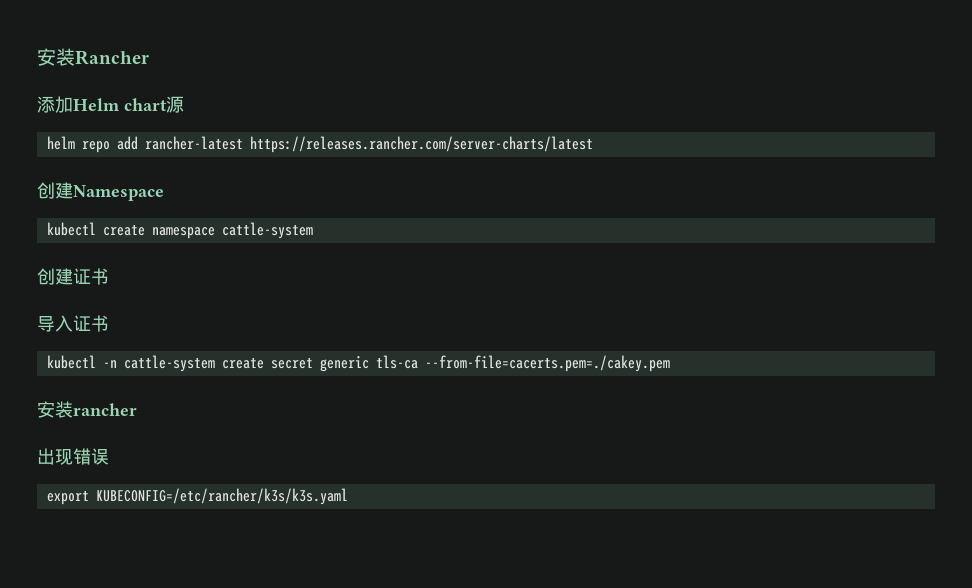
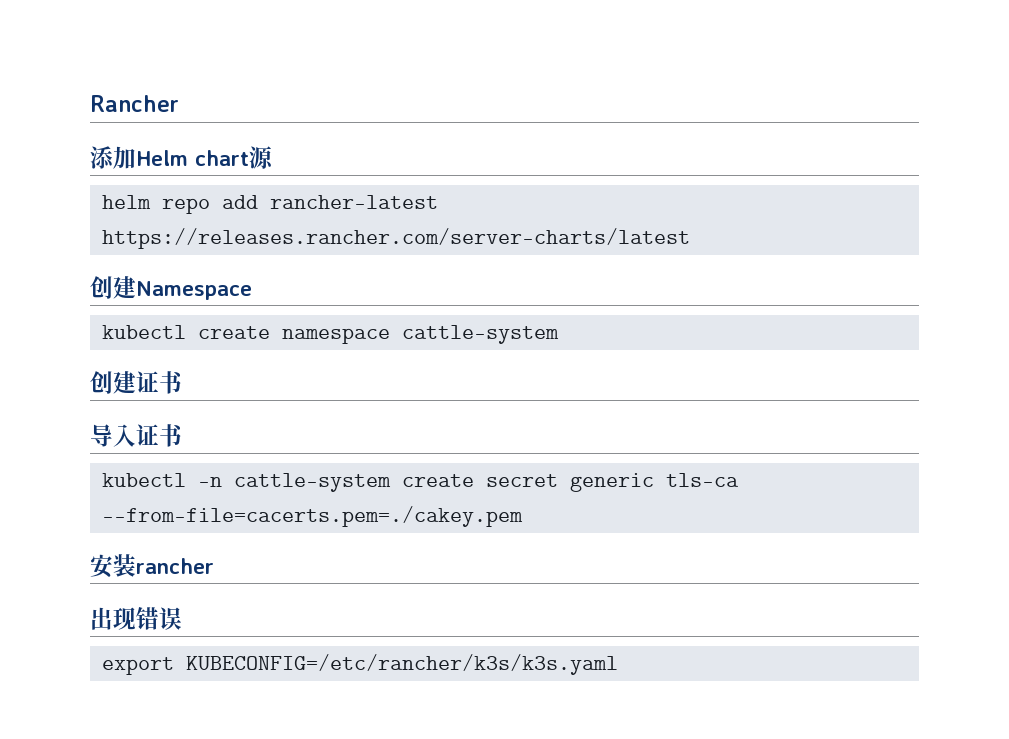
- 安装Rancher
+ Rancher

